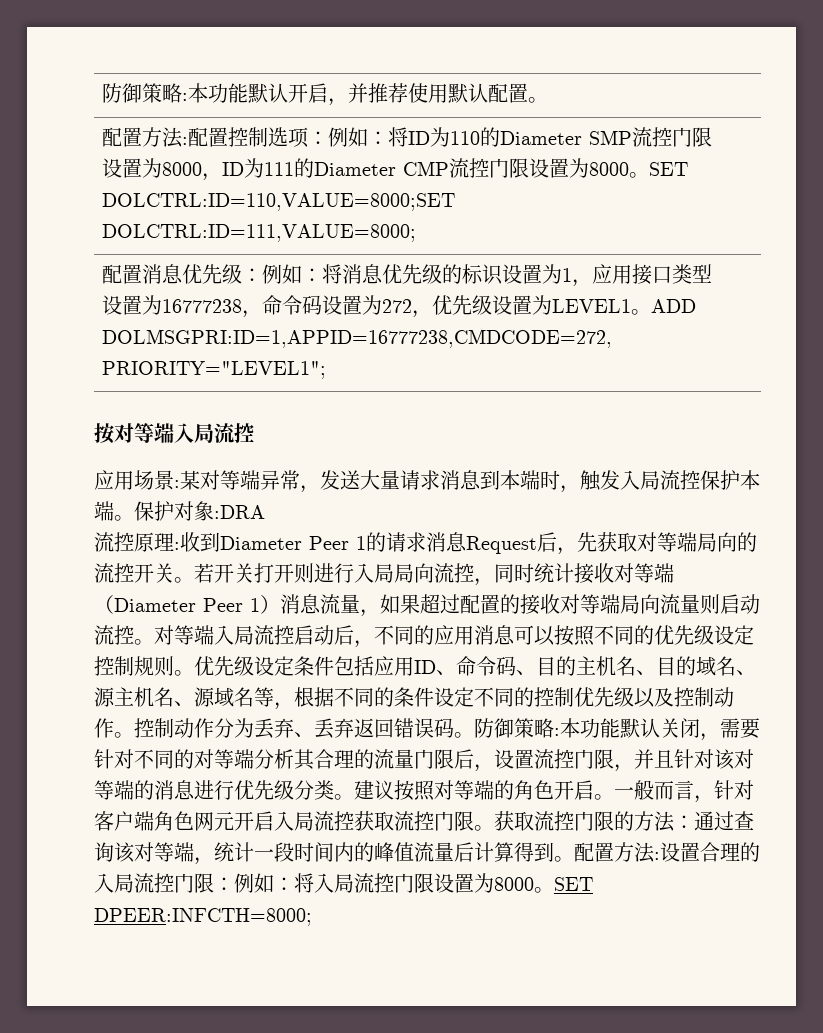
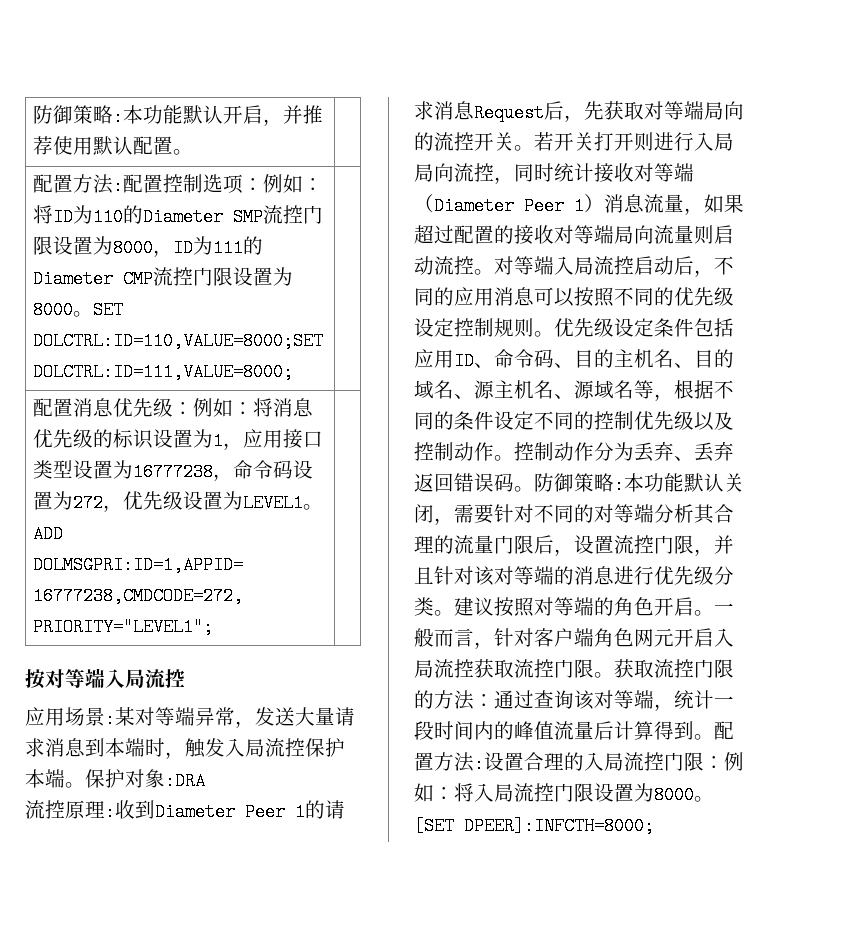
- SET DPEER:INFCTH=8000;
+ [SET DPEER]:INFCTH=8000;

